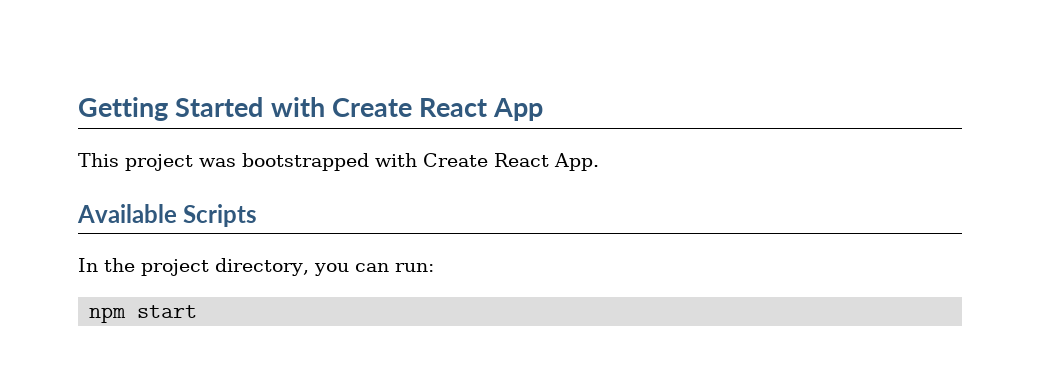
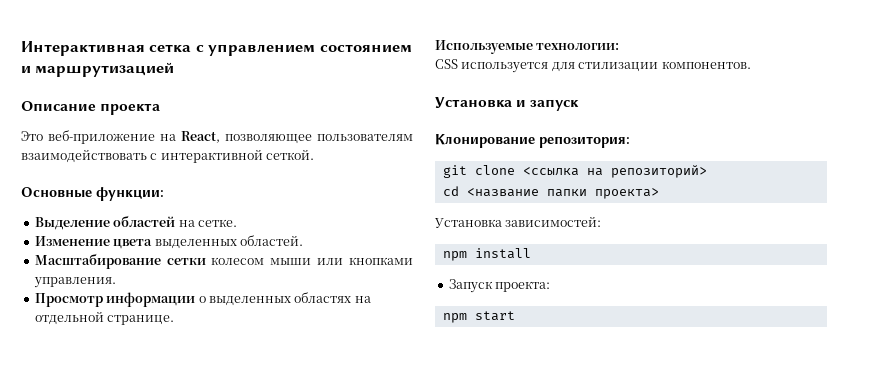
- Getting Started with Create React App
- This project was bootstrapped with Create React App.
- Available Scripts
- In the project directory, you can run:
+ Интерактивная сетка с управлением состоянием и маршрутизацией
+ Описание проекта
+ Это веб-приложение на React, позволяющее пользователям взаимодействовать с интерактивной сеткой.
+ Основные функции:
+ Выделение областей на сетке.
+ Изменение цвета выделенных областей.
+ Масштабирование сетки колесом мыши или кнопками управления.
+ Просмотр информации о выделенных областях на отдельной странице.
+ Используемые технологии:
+ CSS используется для стилизации компонентов.
+ Установка и запуск
+ Клонирование репозитория:
+ git clone <ссылка на репозиторий>
+ cd <название папки проекта>
+ Установка зависимостей:
+ npm install
+ Запуск проекта:

